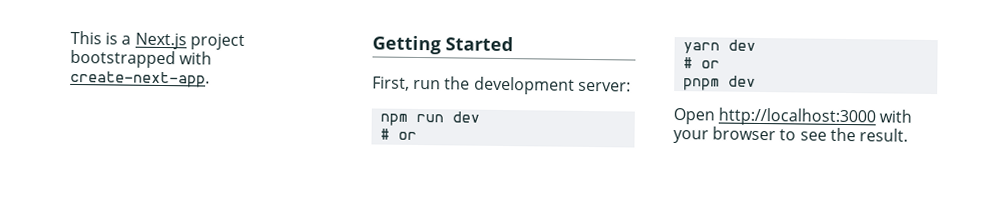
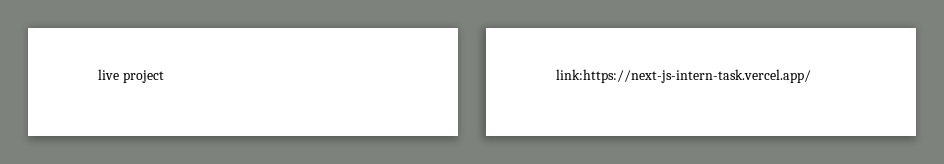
- This is a Next.js project bootstrapped with create-next-app.
- Getting Started
- First, run the development server:
- npm run dev
- # or
- yarn dev
- # or
- pnpm dev
- Open http://localhost:3000 with your browser to see the result.
+ live project link:https://next-js-intern-task.vercel.app/

